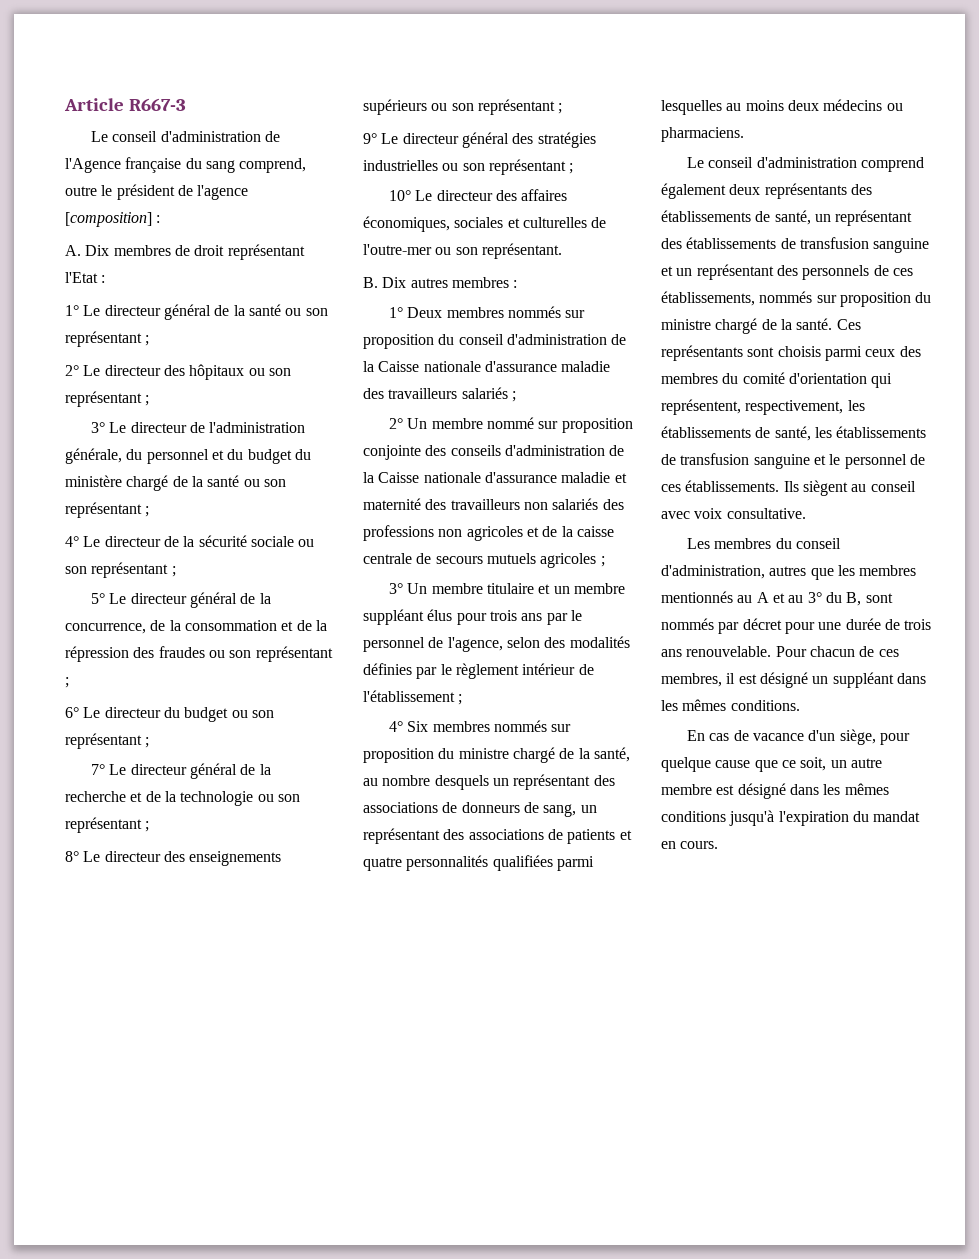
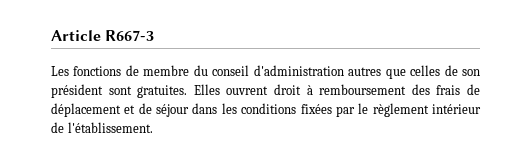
- Le conseil d'administration de l'Agence française du sang comprend, outre le président de l'agence [composition] :
- A. Dix membres de droit représentant l'Etat :
- 1° Le directeur général de la santé ou son représentant ;
- 2° Le directeur des hôpitaux ou son représentant ;
- 3° Le directeur de l'administration générale, du personnel et du budget du ministère chargé de la santé ou son représentant ;
- 4° Le directeur de la sécurité sociale ou son représentant ;
- 5° Le directeur général de la concurrence, de la consommation et de la répression des fraudes ou son représentant ;
- 6° Le directeur du budget ou son représentant ;
- 7° Le directeur général de la recherche et de la technologie ou son représentant ;
- 8° Le directeur des enseignements supérieurs ou son représentant ;
- 9° Le directeur général des stratégies industrielles ou son représentant ;
- 10° Le directeur des affaires économiques, sociales et culturelles de l'outre-mer ou son représentant.
- B. Dix autres membres :
- 1° Deux membres nommés sur proposition du conseil d'administration de la Caisse nationale d'assurance maladie des travailleurs salariés ;
- 2° Un membre nommé sur proposition conjointe des conseils d'administration de la Caisse nationale d'assurance maladie et maternité des travailleurs non salariés des professions non agricoles et de la caisse centrale de secours mutuels agricoles ;
- 3° Un membre titulaire et un membre suppléant élus pour trois ans par le personnel de l'agence, selon des modalités définies par le règlement intérieur de l'établissement ;
- 4° Six membres nommés sur proposition du ministre chargé de la santé, au nombre desquels un représentant des associations de donneurs de sang, un représentant des associations de patients et quatre personnalités qualifiées parmi lesquelles au moins deux médecins ou pharmaciens.
- Le conseil d'administration comprend également deux représentants des établissements de santé, un représentant des établissements de transfusion sanguine et un représentant des personnels de ces établissements, nommés sur proposition du ministre chargé de la santé. Ces représentants sont choisis parmi ceux des membres du comité d'orientation qui représentent, respectivement, les établissements de santé, les établissements de transfusion sanguine et le personnel de ces établissements. Ils siègent au conseil avec voix consultative.
- Les membres du conseil d'administration, autres que les membres mentionnés au A et au 3° du B, sont nommés par décret pour une durée de trois ans renouvelable. Pour chacun de ces membres, il est désigné un suppléant dans les mêmes conditions.
- En cas de vacance d'un siège, pour quelque cause que ce soit, un autre membre est désigné dans les mêmes conditions jusqu'à l'expiration du mandat en cours.
+ Les fonctions de membre du conseil d'administration autres que celles de son président sont gratuites. Elles ouvrent droit à remboursement des frais de déplacement et de séjour dans les conditions fixées par le règlement intérieur de l'établissement.

